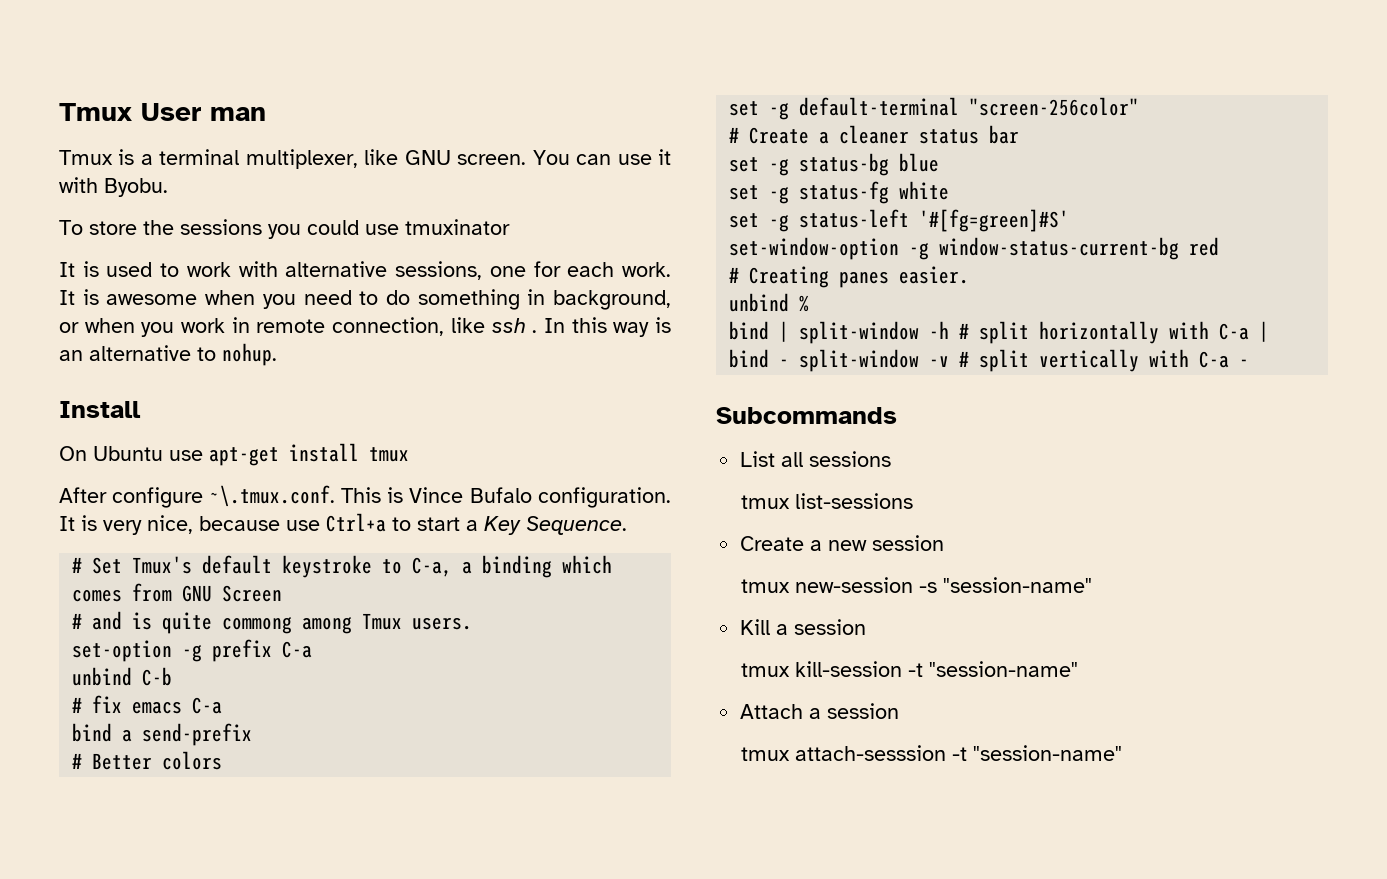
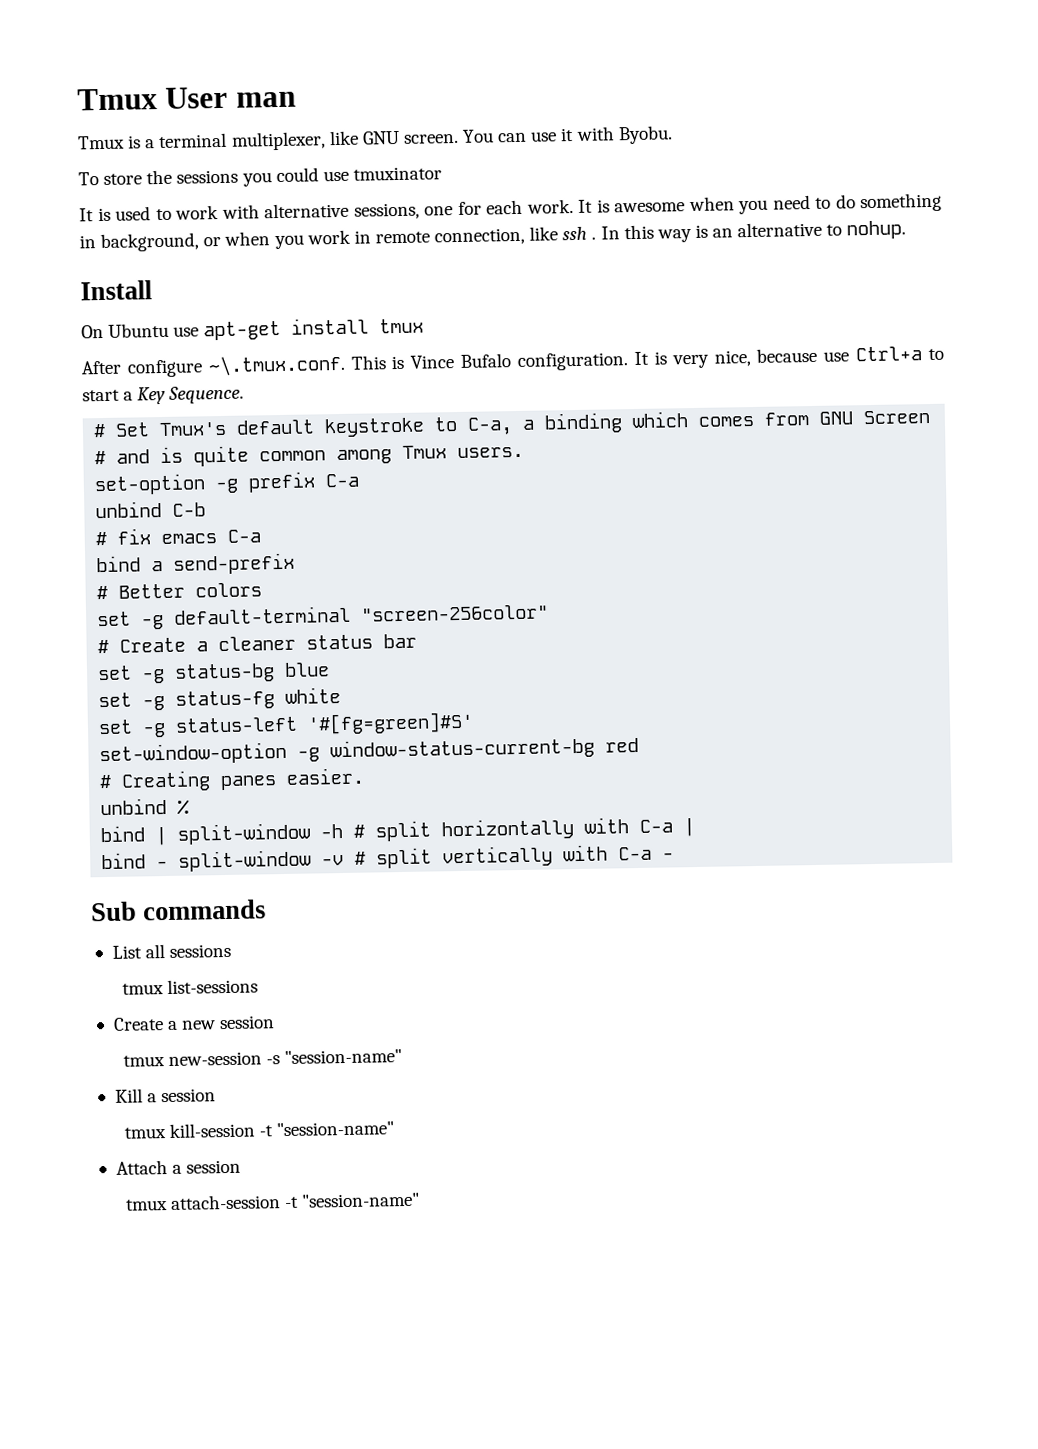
- # and is quite commong among Tmux users.
+ # and is quite common among Tmux users.
- Subcommands
+ Sub commands
- tmux attach-sesssion -t "session-name"
+ tmux attach-session -t "session-name"

